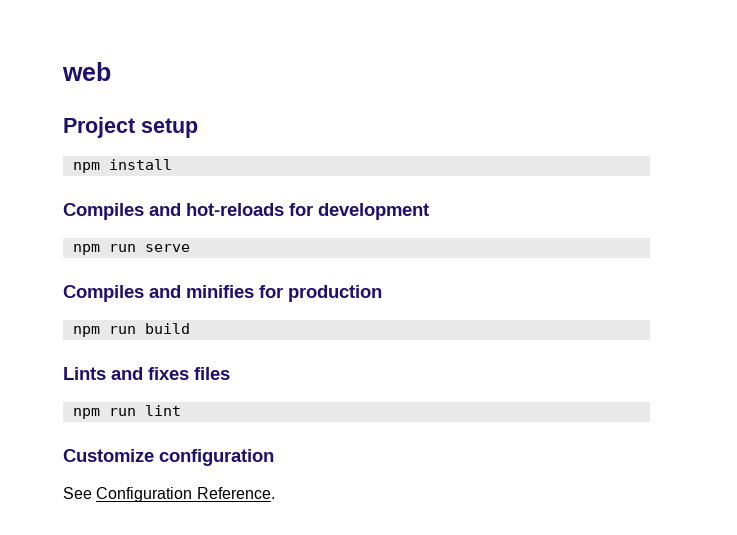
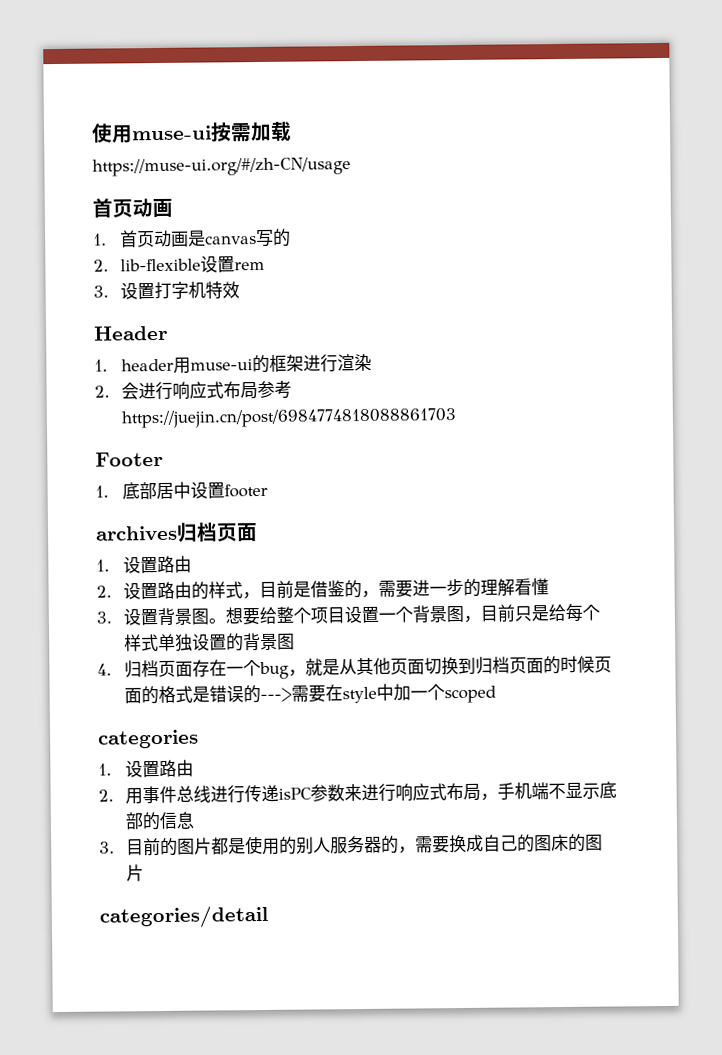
- web
- Project setup
- npm install
- Compiles and hot-reloads for development
- npm run serve
- Compiles and minifies for production
- npm run build
- Lints and fixes files
- npm run lint
- Customize configuration
- See Configuration Reference.
+ 使用muse-ui按需加载
+ https://muse-ui.org/#/zh-CN/usage
+ 首页动画
+ 1.首页动画是canvas写的
+ 2. lib-flexible设置rem
+ 3.设置打字机特效
+ Header
+ 1. header用muse-ui的框架进行渲染
+ 2.会进行响应式布局参考https://juejin.cn/post/6984774818088861703
+ Footer
+ 1.底部居中设置footer
+ archives归档页面
+ 1.设置路由
+ 2.设置路由的样式，目前是借鉴的，需要进一步的理解看懂
+ 3.设置背景图。想要给整个项目设置一个背景图，目前只是给每个样式单独设置的背景图
+ 4.归档页面存在一个bug，就是从其他页面切换到归档页面的时候页面的格式是错误的--->需要在style中加一个scoped
+ categories
+ 1.设置路由
+ 2.用事件总线进行传递isPC参数来进行响应式布局，手机端不显示底部的信息
+ 3.目前的图片都是使用的别人服务器的，需要换成自己的图床的图片
+ categories/detail

